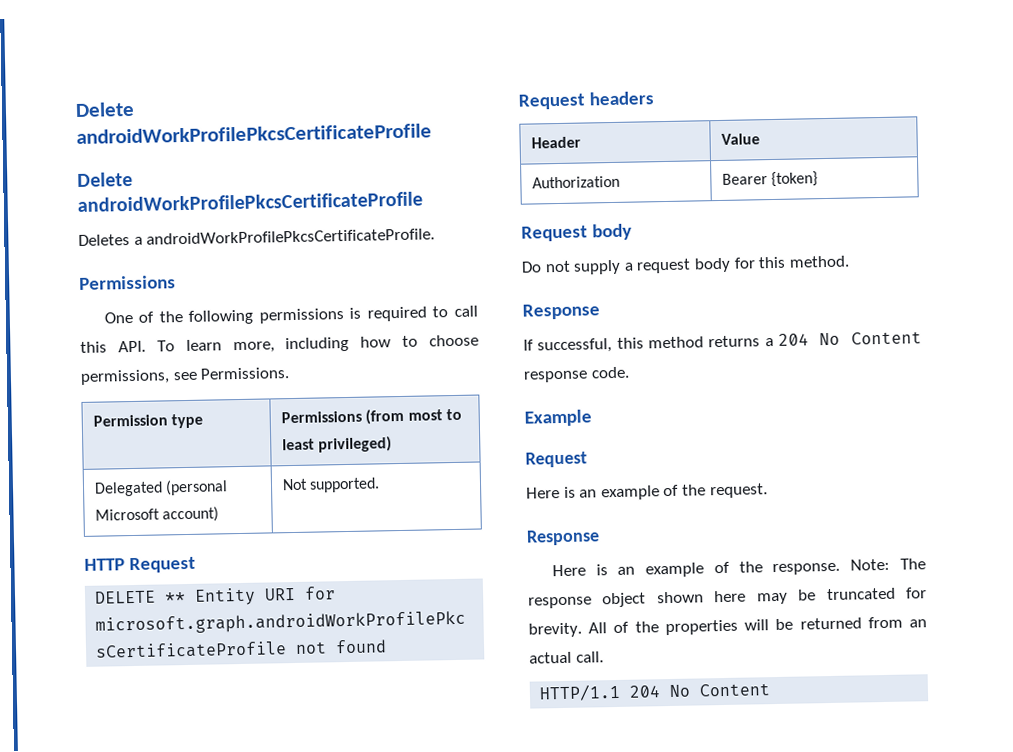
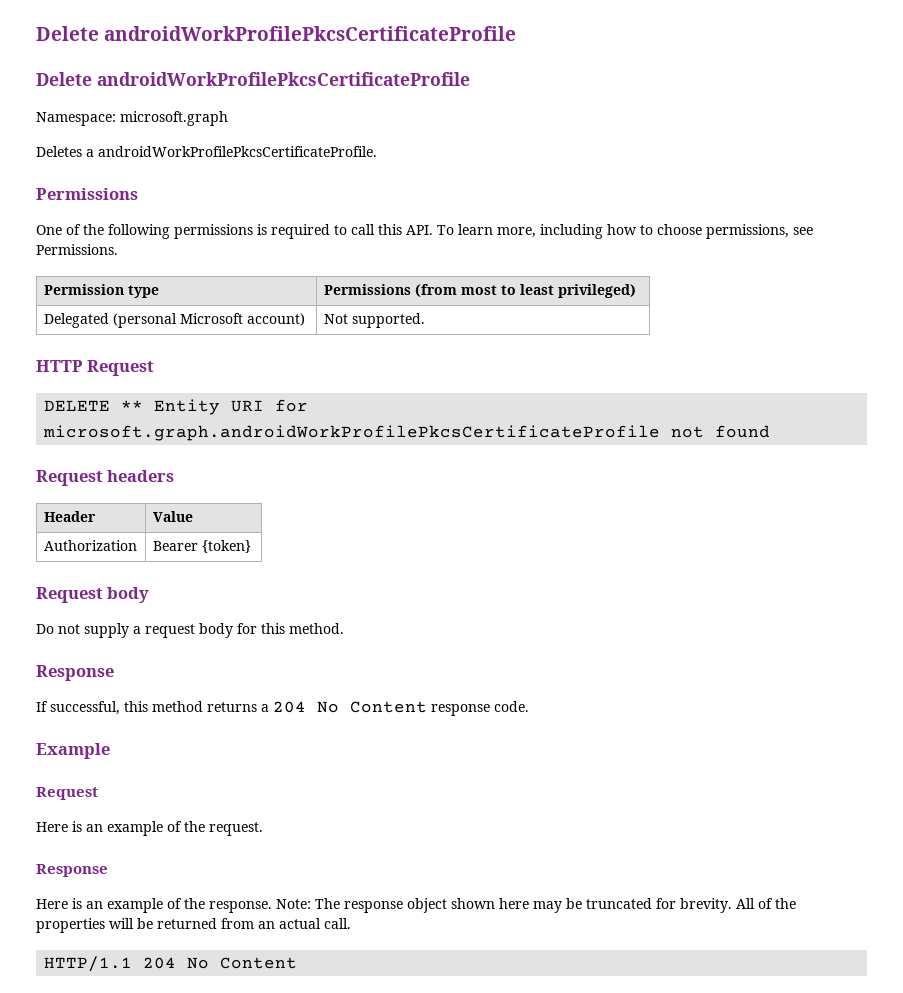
+ Namespace: microsoft.graph

